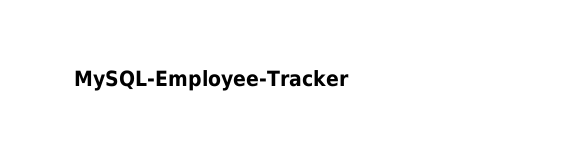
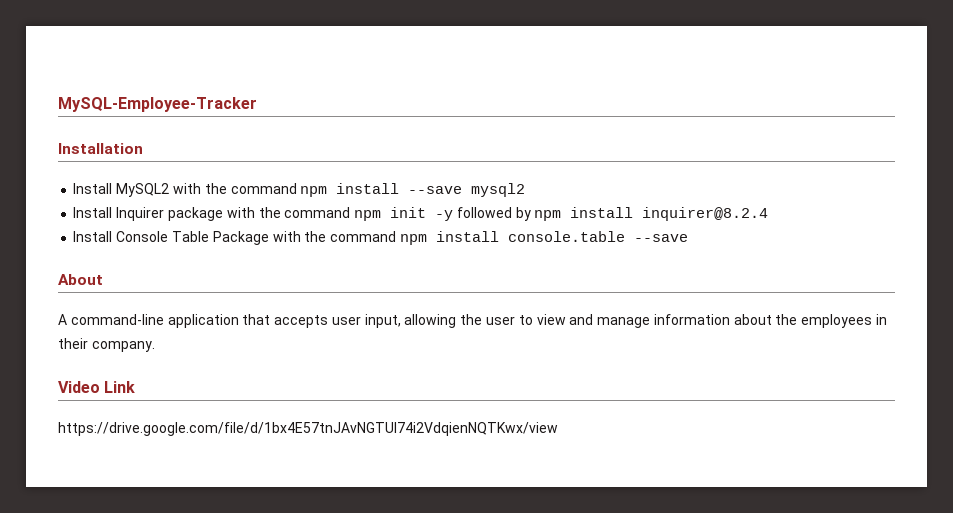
+ Installation
+ Install MySQL2 with the command npm install --save mysql2
+ Install Inquirer package with the command npm init -y followed by npm install inquirer@8.2.4
+ Install Console Table Package with the command npm install console.table --save
+ About
+ A command-line application that accepts user input, allowing the user to view and manage information about the employees in their company.
+ Video Link
+ https://drive.google.com/file/d/1bx4E57tnJAvNGTUl74i2VdqienNQTKwx/view

